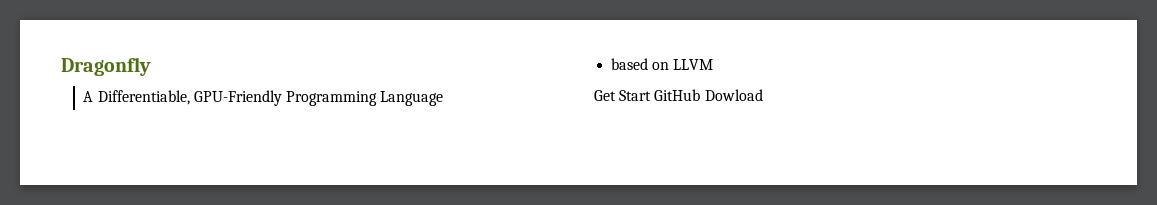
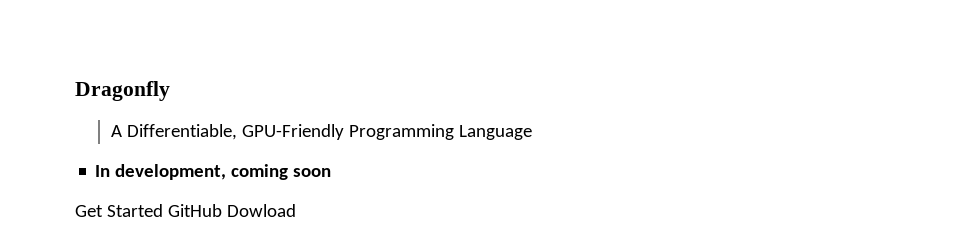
- based on LLVM
+ In development, coming soon
- Get Start GitHub Dowload
+ Get Started GitHub Dowload

